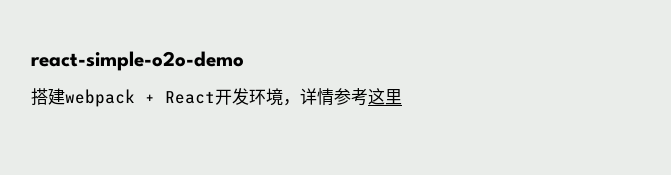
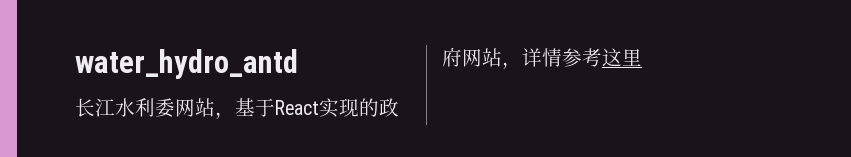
- react-simple-o2o-demo
- 搭建webpack + React开发环境，详情参考这里
+ water_hydro_antd
+ 长江水利委网站，基于React实现的政府网站，详情参考这里

